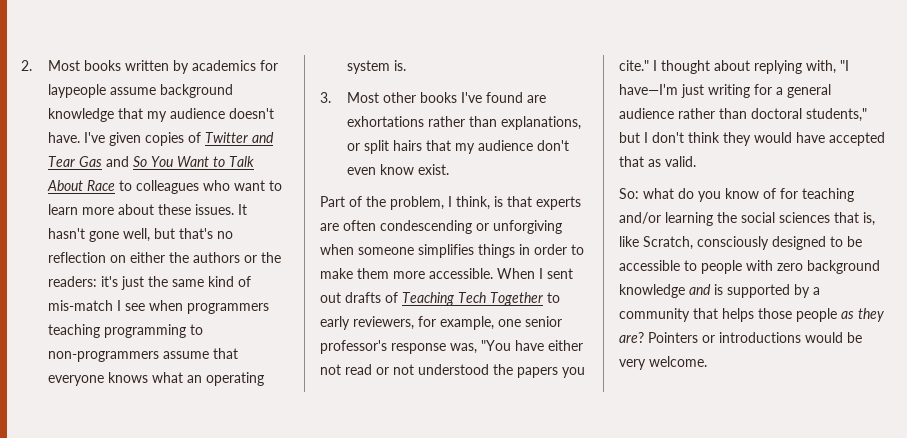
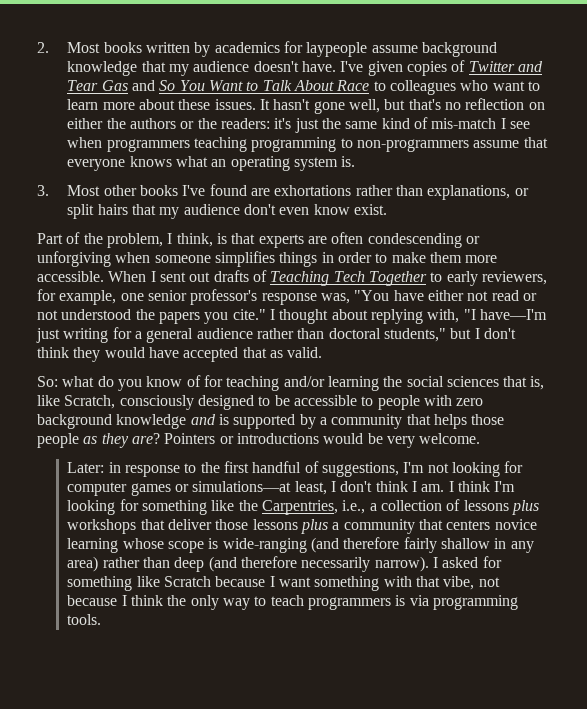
+ Later: in response to the first handful of suggestions, I'm not looking for computer games or simulations—at least, I don't think I am. I think I'm looking for something like the Carpentries, i.e., a collection of lessons plus workshops that deliver those lessons plus a community that centers novice learning whose scope is wide-ranging (and therefore fairly shallow in any area) rather than deep (and therefore necessarily narrow). I asked for something like Scratch because I want something with that vibe, not because I think the only way to teach programmers is via programming tools.

